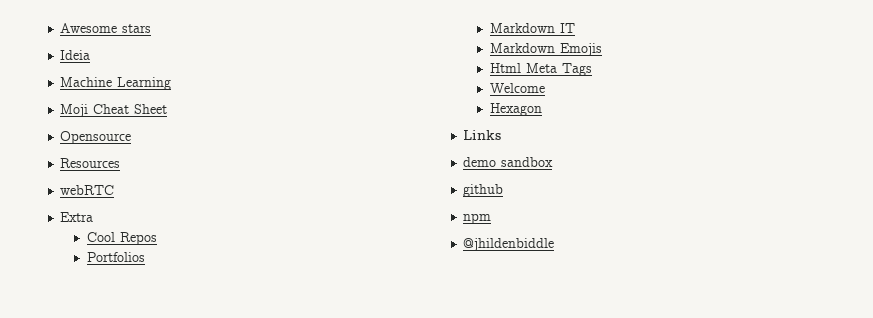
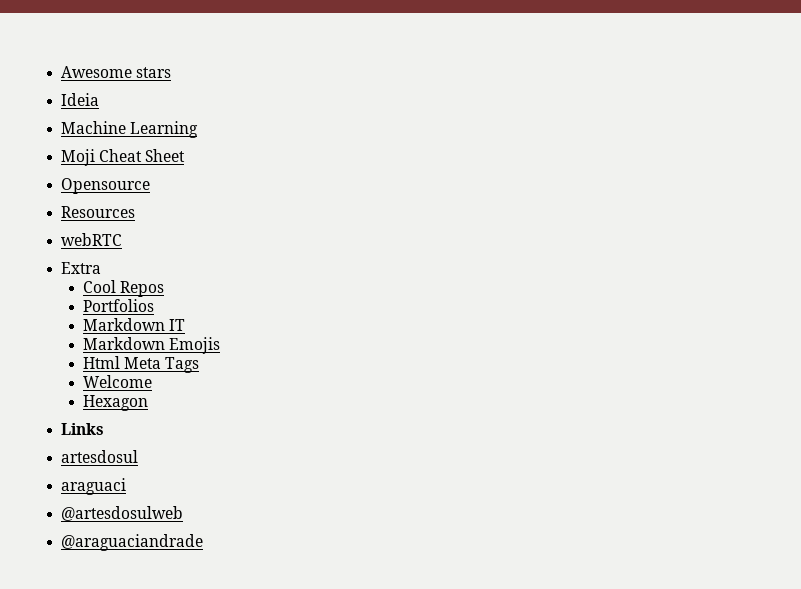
- demo sandbox
- github
- npm
- @jhildenbiddle
+ artesdosul
+ araguaci
+ @artesdosulweb
+ @araguaciandrade

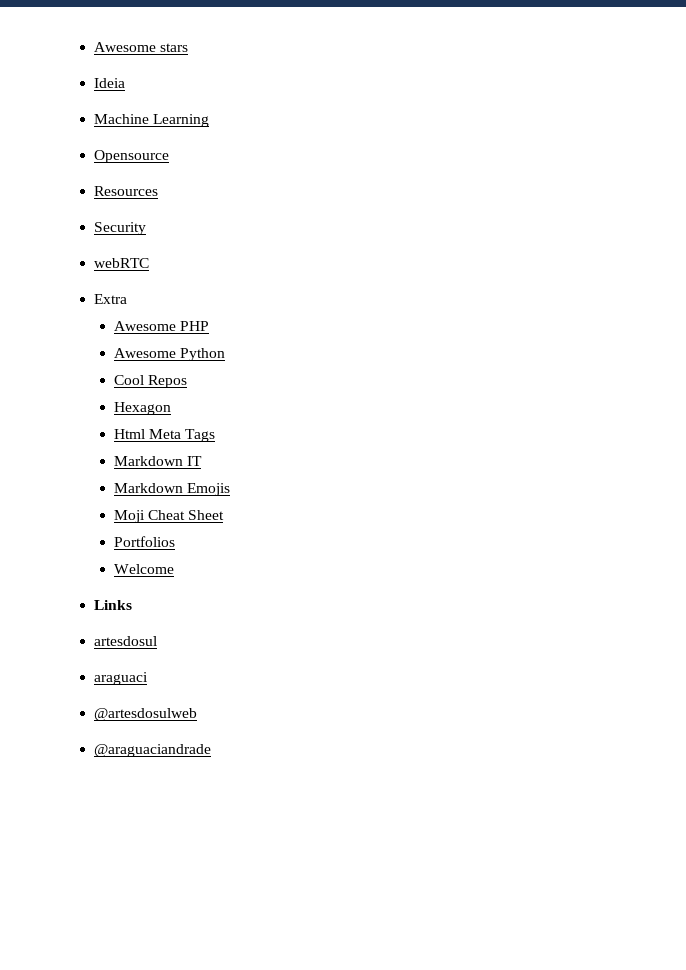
- Moji Cheat Sheet
+ Security
+ Awesome PHP
+ Awesome Python
  Cool Repos
- Portfolios
+ Hexagon
+ Html Meta Tags
- Html Meta Tags
+ Moji Cheat Sheet
+ Portfolios
- Hexagon

